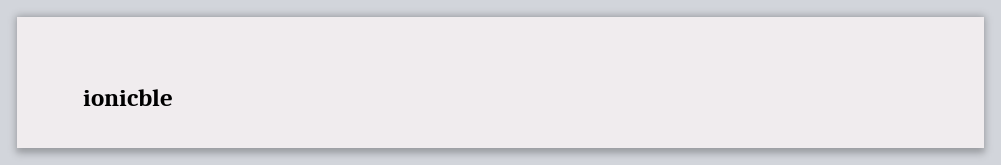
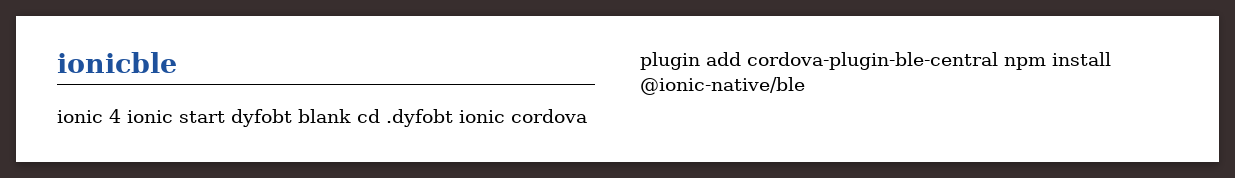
+ ionic 4 ionic start dyfobt blank cd .dyfobt ionic cordova plugin add cordova-plugin-ble-central npm install @ionic-native/ble

